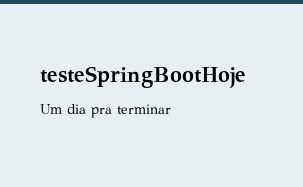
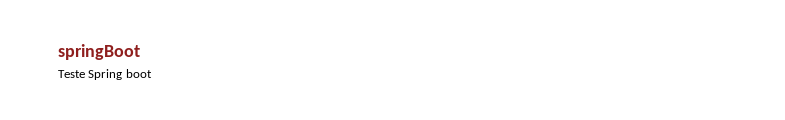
- testeSpringBootHoje
- Um dia pra terminar
+ springBoot
+ Teste Spring boot

